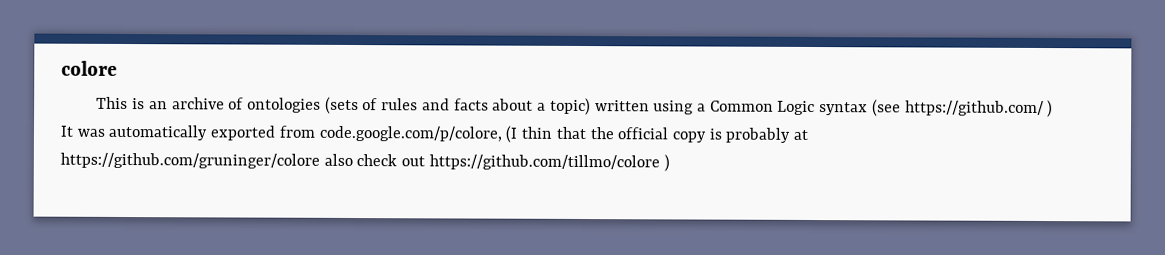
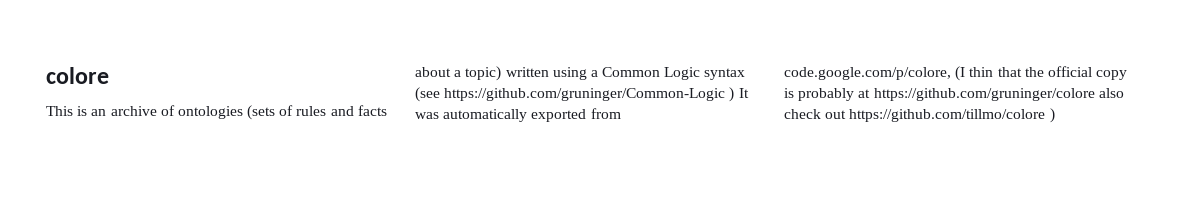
- This is an archive of ontologies (sets of rules and facts about a topic) written using a Common Logic syntax (see https://github.com/ ) It was automatically exported from code.google.com/p/colore, (I thin that the official copy is probably at https://github.com/gruninger/colore also check out https://github.com/tillmo/colore )
+ This is an archive of ontologies (sets of rules and facts about a topic) written using a Common Logic syntax (see https://github.com/gruninger/Common-Logic ) It was automatically exported from code.google.com/p/colore, (I thin that the official copy is probably at https://github.com/gruninger/colore also check out https://github.com/tillmo/colore )

